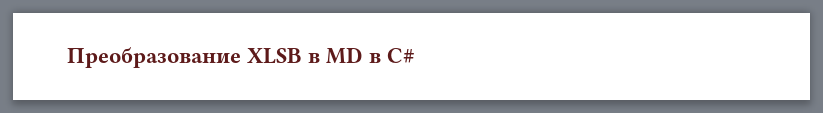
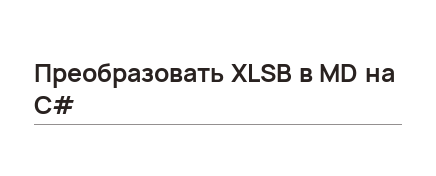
- Преобразование XLSB в MD в C#
+ Преобразовать XLSB в MD на C#

